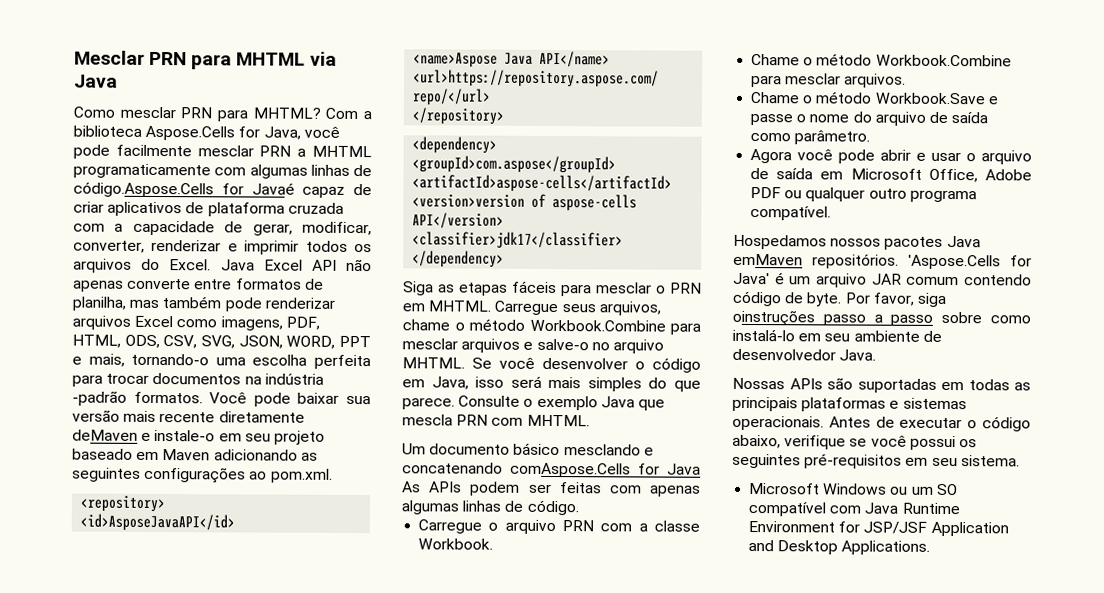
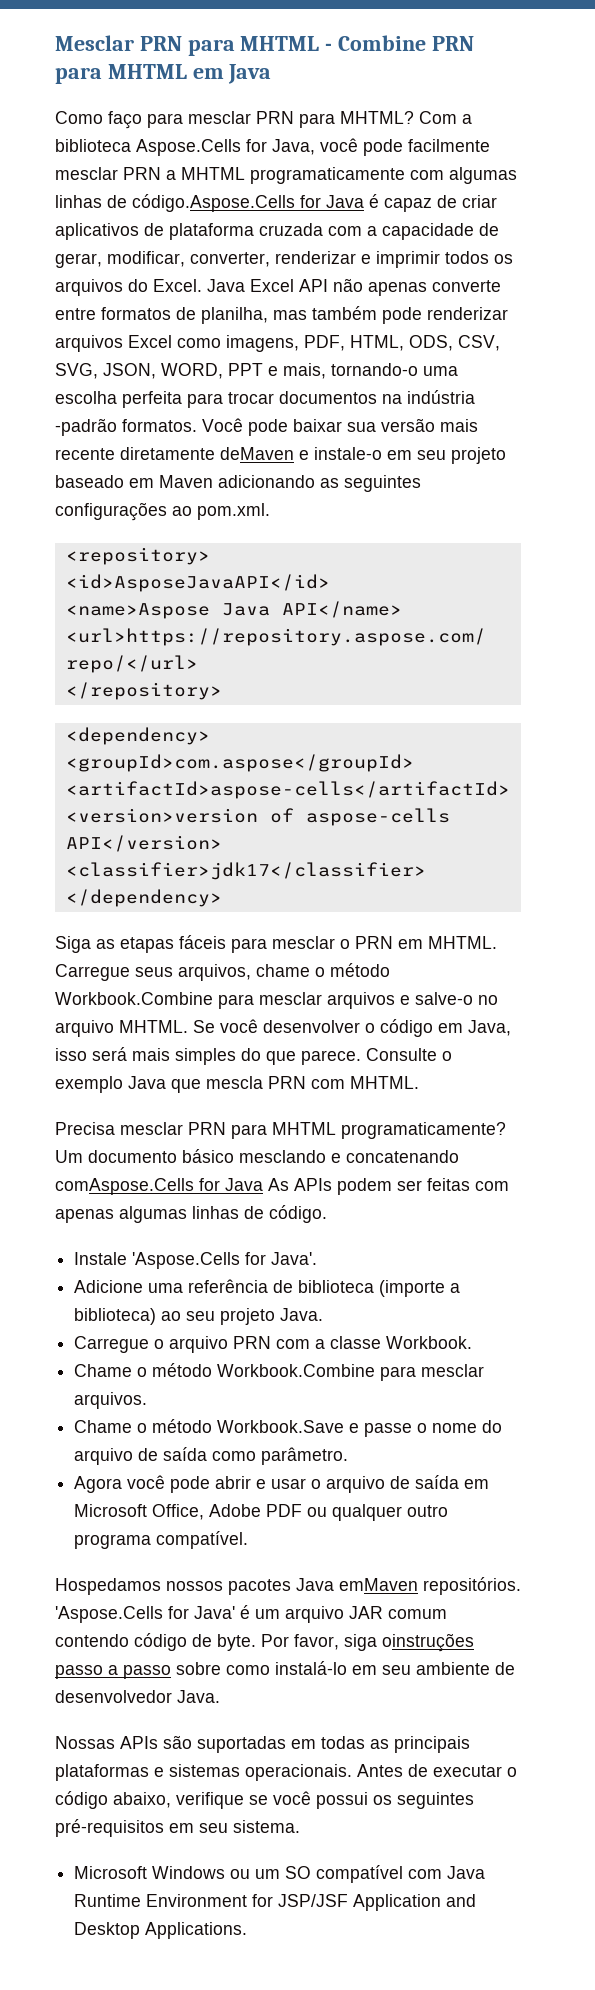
- Mesclar PRN para MHTML via Java
+ Mesclar PRN para MHTML - Combine PRN para MHTML em Java
- Como mesclar PRN para MHTML?
+ Como faço para mesclar PRN para MHTML?
- Com a biblioteca Aspose.Cells for Java, você pode facilmente mesclar PRN a MHTML programaticamente com algumas linhas de código.Aspose.Cells for Javaé capaz de criar aplicativos de plataforma cruzada com a capacidade de gerar, modificar, converter, renderizar e imprimir todos os arquivos do Excel.
+ Com a biblioteca Aspose.Cells for Java, você pode facilmente mesclar PRN a MHTML programaticamente com algumas linhas de código.Aspose.Cells for Java é capaz de criar aplicativos de plataforma cruzada com a capacidade de gerar, modificar, converter, renderizar e imprimir todos os arquivos do Excel.
+ Precisa mesclar PRN para MHTML programaticamente?
+ Instale 'Aspose.Cells for Java'.
+ Adicione uma referência de biblioteca (importe a biblioteca) ao seu projeto Java.

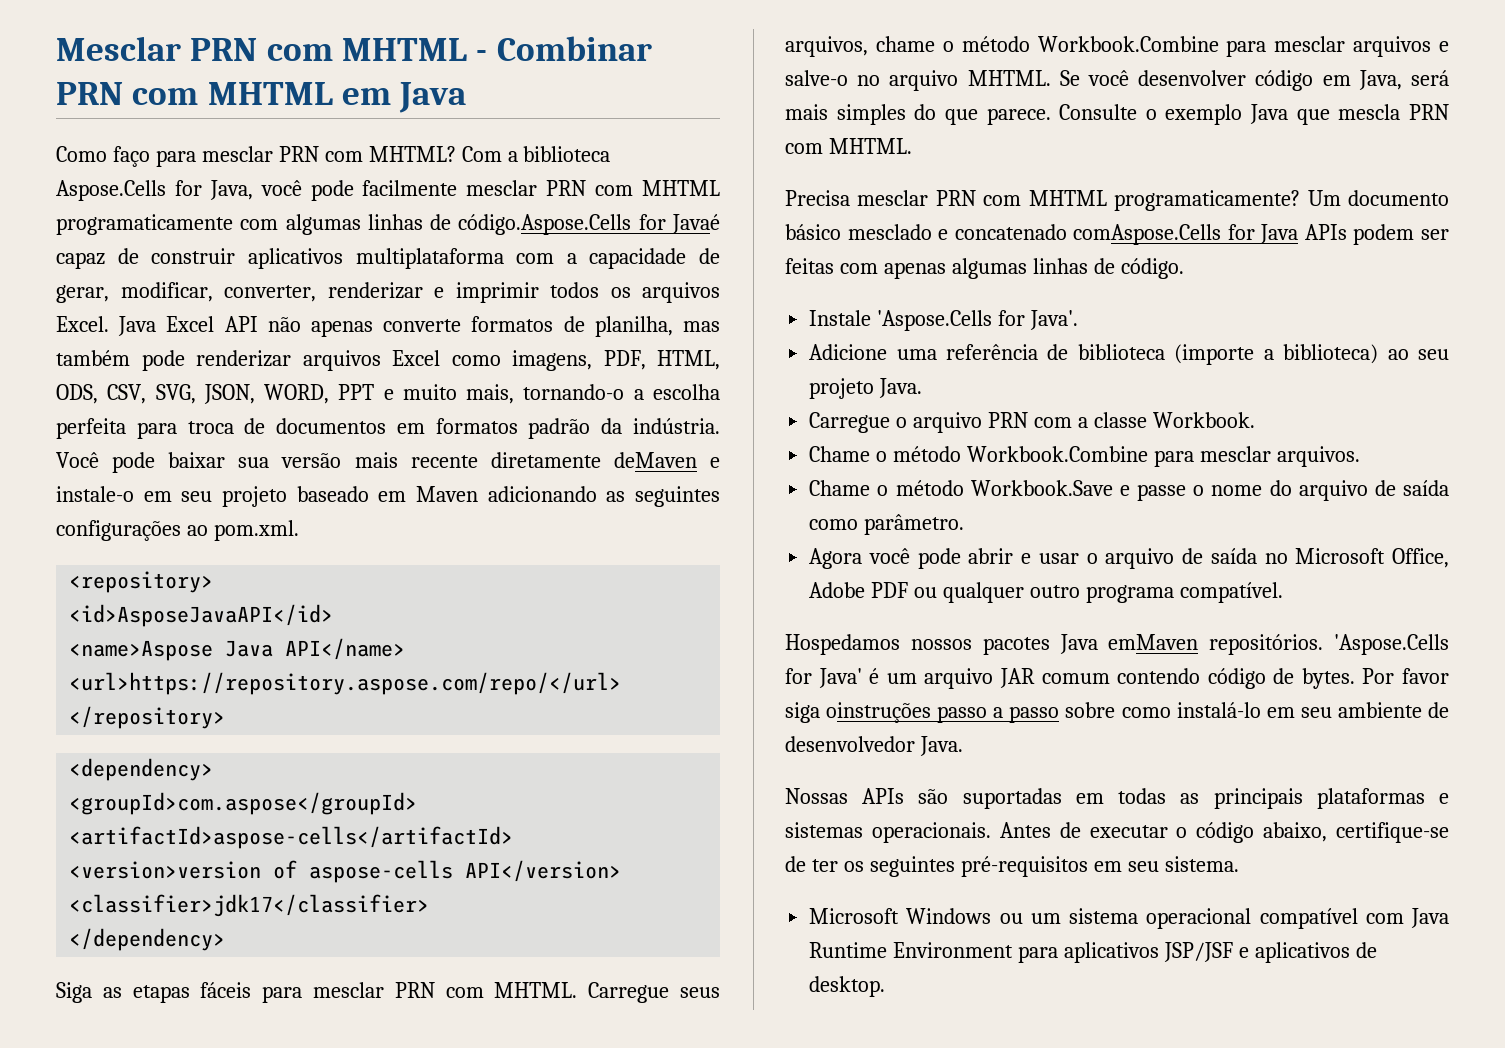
- Mesclar PRN para MHTML - Combine PRN para MHTML em Java
+ Mesclar PRN com MHTML - Combinar PRN com MHTML em Java
- Como faço para mesclar PRN para MHTML?
+ Como faço para mesclar PRN com MHTML?
- Com a biblioteca Aspose.Cells for Java, você pode facilmente mesclar PRN a MHTML programaticamente com algumas linhas de código.Aspose.Cells for Java é capaz de criar aplicativos de plataforma cruzada com a capacidade de gerar, modificar, converter, renderizar e imprimir todos os arquivos do Excel.
+ Com a biblioteca Aspose.Cells for Java, você pode facilmente mesclar PRN com MHTML programaticamente com algumas linhas de código.Aspose.Cells for Javaé capaz de construir aplicativos multiplataforma com a capacidade de gerar, modificar, converter, renderizar e imprimir todos os arquivos Excel.
- Java Excel API não apenas converte entre formatos de planilha, mas também pode renderizar arquivos Excel como imagens, PDF, HTML, ODS, CSV, SVG, JSON, WORD, PPT e mais, tornando-o uma escolha perfeita para trocar documentos na indústria -padrão formatos.
+ Java Excel API não apenas converte formatos de planilha, mas também pode renderizar arquivos Excel como imagens, PDF, HTML, ODS, CSV, SVG, JSON, WORD, PPT e muito mais, tornando-o a escolha perfeita para troca de documentos em formatos padrão da indústria.
- Siga as etapas fáceis para mesclar o PRN em MHTML.
+ Siga as etapas fáceis para mesclar PRN com MHTML.
- Se você desenvolver o código em Java, isso será mais simples do que parece.
+ Se você desenvolver código em Java, será mais simples do que parece.
- Precisa mesclar PRN para MHTML programaticamente?
+ Precisa mesclar PRN com MHTML programaticamente?
- Um documento básico mesclando e concatenando comAspose.Cells for Java As APIs podem ser feitas com apenas algumas linhas de código.
+ Um documento básico mesclado e concatenado comAspose.Cells for Java APIs podem ser feitas com apenas algumas linhas de código.
- Agora você pode abrir e usar o arquivo de saída em Microsoft Office, Adobe PDF ou qualquer outro programa compatível.
+ Agora você pode abrir e usar o arquivo de saída no Microsoft Office, Adobe PDF ou qualquer outro programa compatível.
- 'Aspose.Cells for Java' é um arquivo JAR comum contendo código de byte. Por favor, siga oinstruções passo a passo sobre como instalá-lo em seu ambiente de desenvolvedor Java.
+ 'Aspose.Cells for Java' é um arquivo JAR comum contendo código de bytes. Por favor siga oinstruções passo a passo sobre como instalá-lo em seu ambiente de desenvolvedor Java.
- Antes de executar o código abaixo, verifique se você possui os seguintes pré-requisitos em seu sistema.
+ Antes de executar o código abaixo, certifique-se de ter os seguintes pré-requisitos em seu sistema.
- Microsoft Windows ou um SO compatível com Java Runtime Environment for JSP/JSF Application and Desktop Applications.
+ Microsoft Windows ou um sistema operacional compatível com Java Runtime Environment para aplicativos JSP/JSF e aplicativos de desktop.

